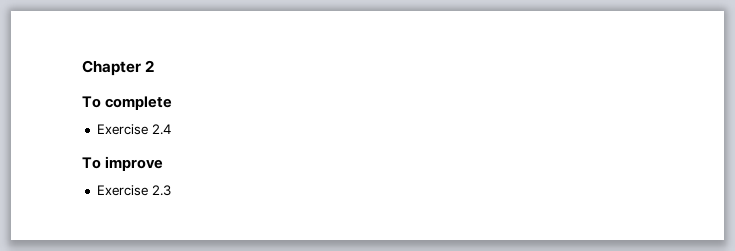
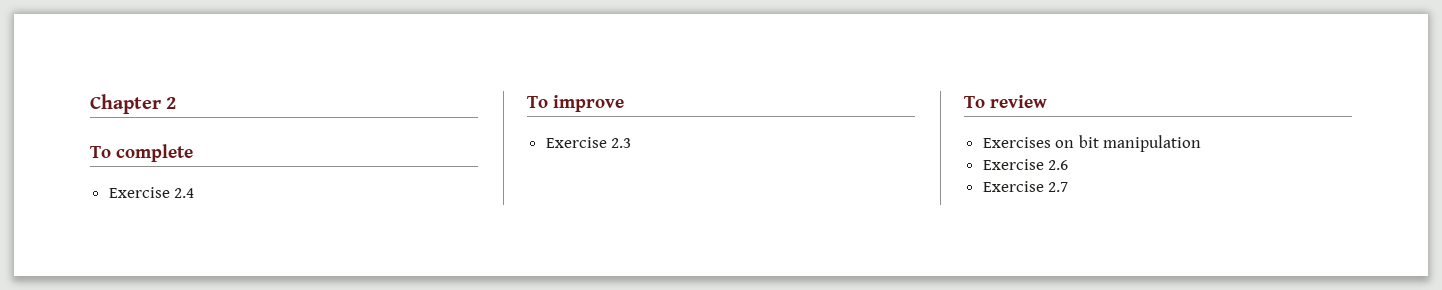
+ To review
+ Exercises on bit manipulation
+ Exercise 2.6
+ Exercise 2.7

